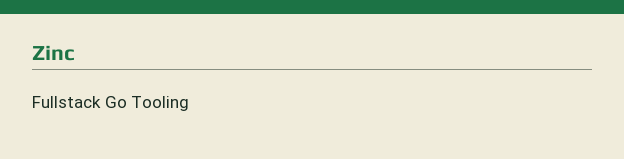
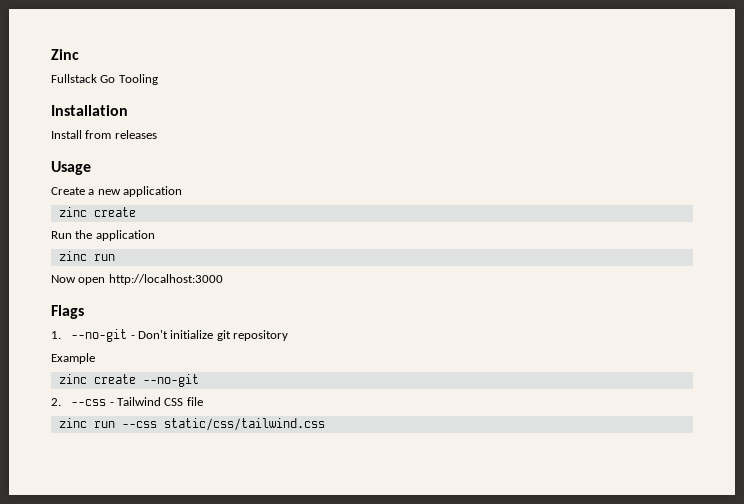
+ Installation
+ Install from releases
+ Usage
+ Create a new application
+ zinc create
+ Run the application
+ zinc run
+ Now open http://localhost:3000
+ Flags
+ 1. --no-git - Don't initialize git repository
+ Example
+ zinc create --no-git
+ 2. --css - Tailwind CSS file
+ zinc run --css static/css/tailwind.css

